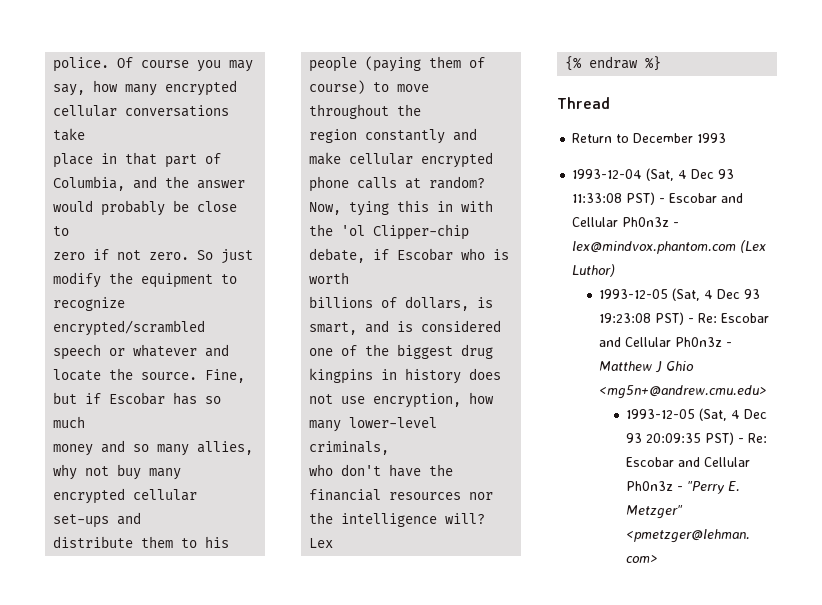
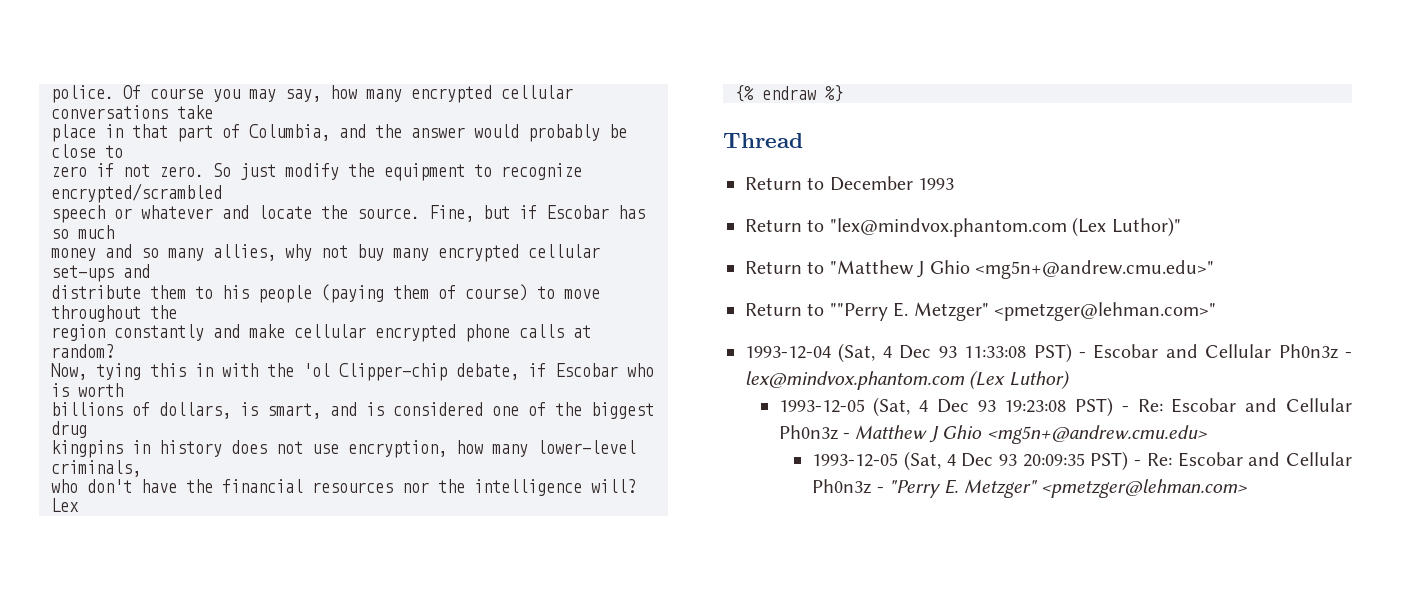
+ Return to "lex@mindvox.phantom.com (Lex Luthor)"
+ Return to "Matthew J Ghio <mg5n+@andrew.cmu.edu>"
+ Return to ""Perry E. Metzger" <pmetzger@lehman.com>"

